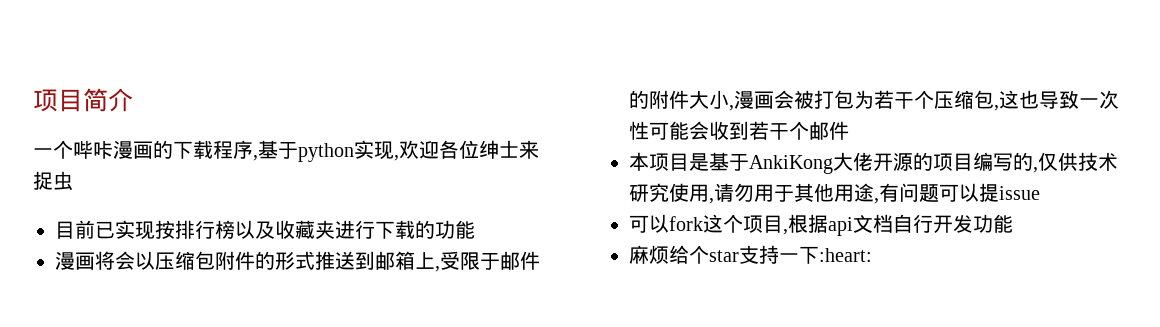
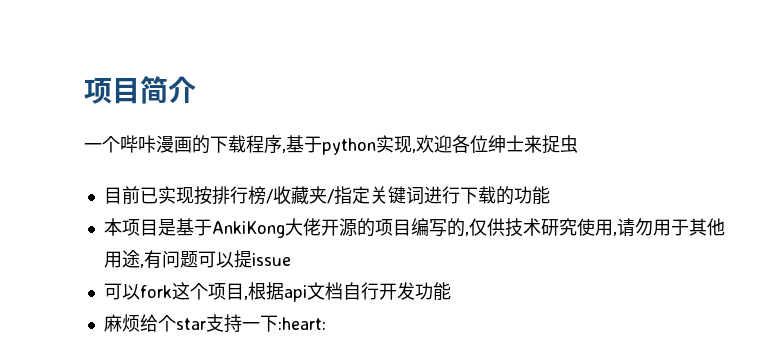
- 目前已实现按排行榜以及收藏夹进行下载的功能
- 漫画将会以压缩包附件的形式推送到邮箱上,受限于邮件的附件大小,漫画会被打包为若干个压缩包,这也导致一次性可能会收到若干个邮件
+ 目前已实现按排行榜/收藏夹/指定关键词进行下载的功能

